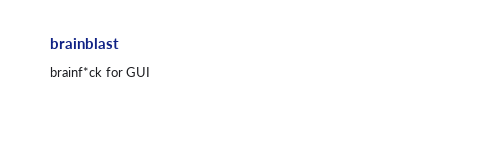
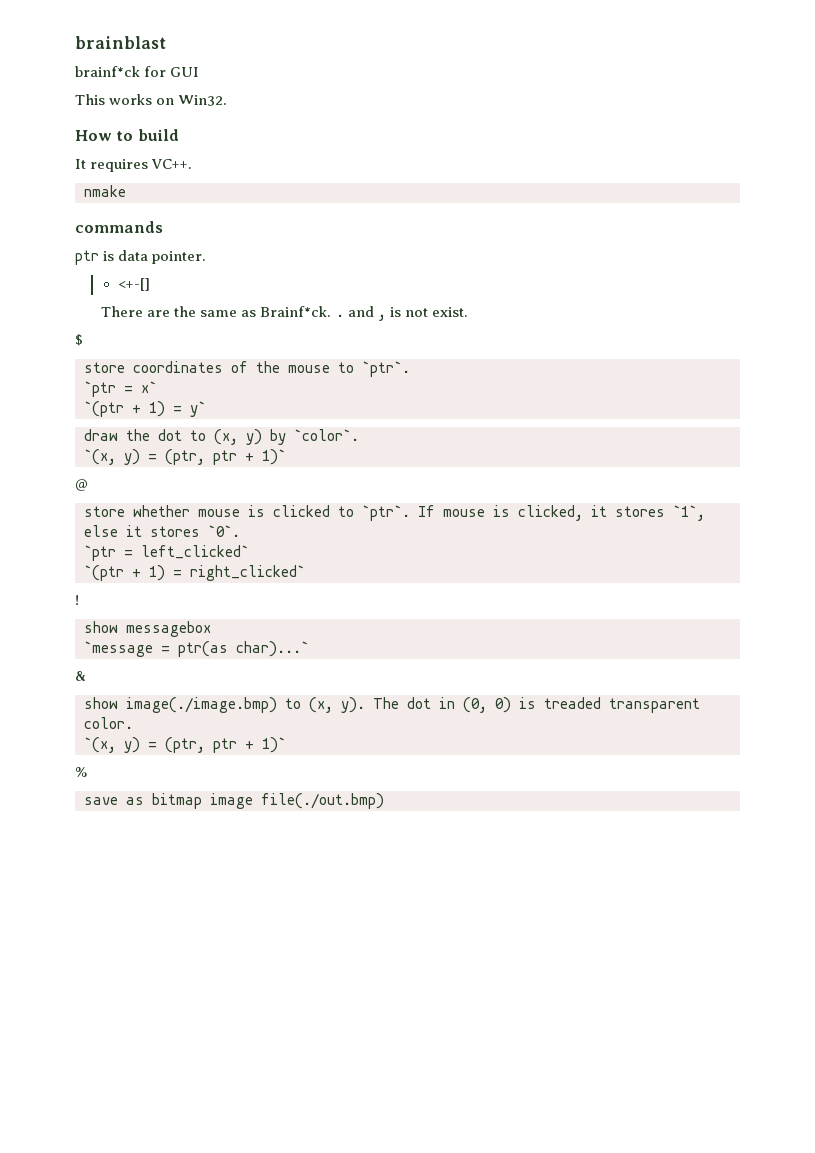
+ This works on Win32.
+ How to build
+ It requires VC++.
+ nmake
+ commands
+ ptr is data pointer.
+ <+-[]
+ There are the same as Brainf*ck. . and , is not exist.
+ $
+ store coordinates of the mouse to `ptr`.
+ `ptr = x`
+ `(ptr + 1) = y`
+ draw the dot to (x, y) by `color`.
+ `(x, y) = (ptr, ptr + 1)`
+ @
+ store whether mouse is clicked to `ptr`. If mouse is clicked, it stores `1`, else it stores `0`.
+ `ptr = left_clicked`
+ `(ptr + 1) = right_clicked`
+ !
+ show messagebox
+ `message = ptr(as char)...`
+ &
+ show image(./image.bmp) to (x, y). The dot in (0, 0) is treaded transparent color.
+ `(x, y) = (ptr, ptr + 1)`
+ %
+ save as bitmap image file(./out.bmp)

